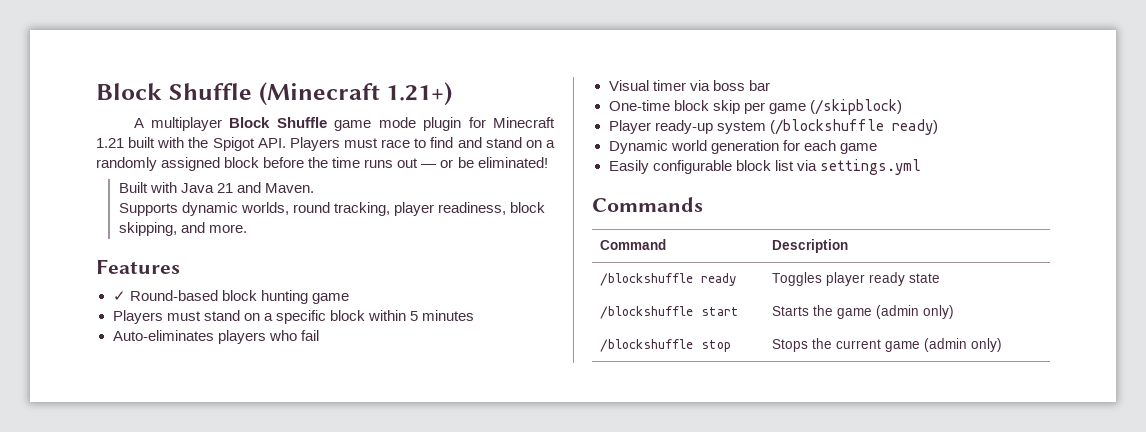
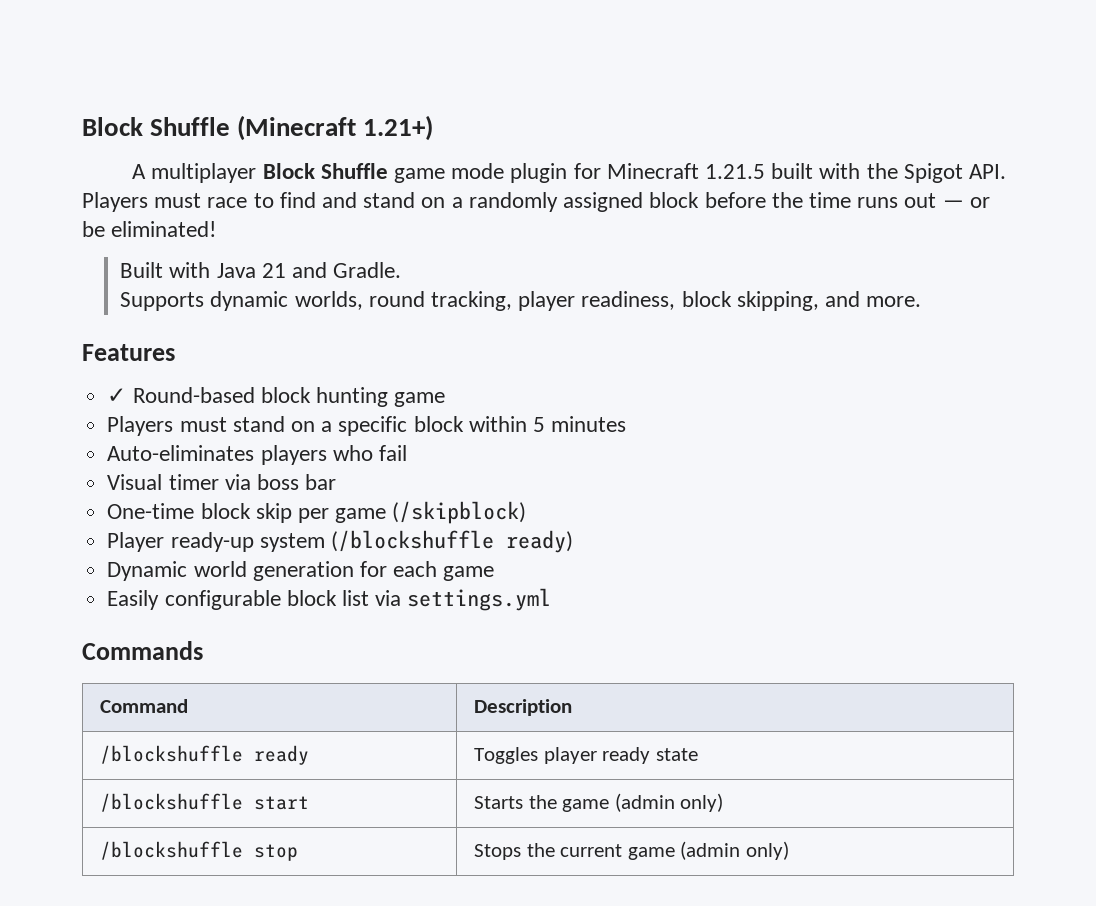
- A multiplayer Block Shuffle game mode plugin for Minecraft 1.21 built with the Spigot API. Players must race to find and stand on a randomly assigned block before the time runs out — or be eliminated!
+ A multiplayer Block Shuffle game mode plugin for Minecraft 1.21.5 built with the Spigot API. Players must race to find and stand on a randomly assigned block before the time runs out — or be eliminated!
- Built with Java 21 and Maven.
+ Built with Java 21 and Gradle.

